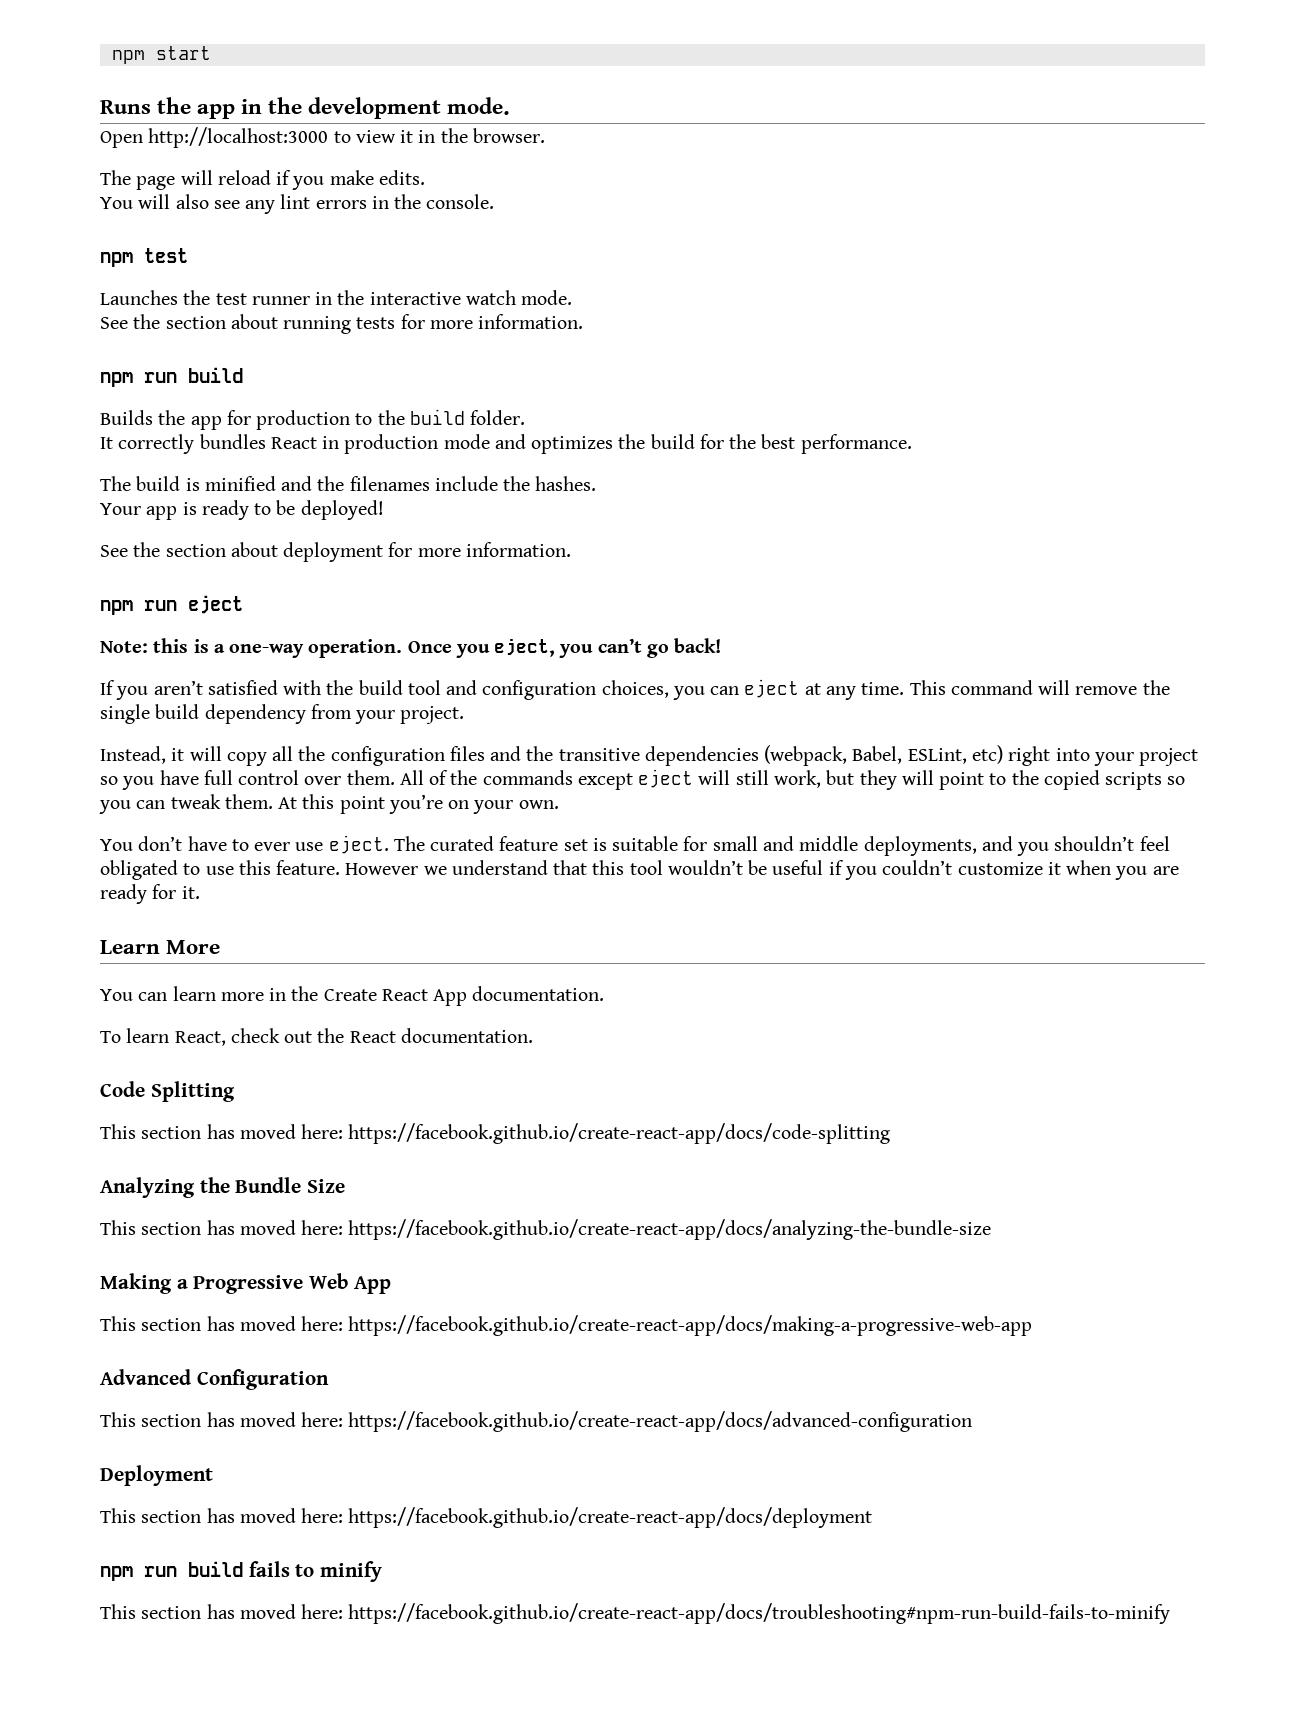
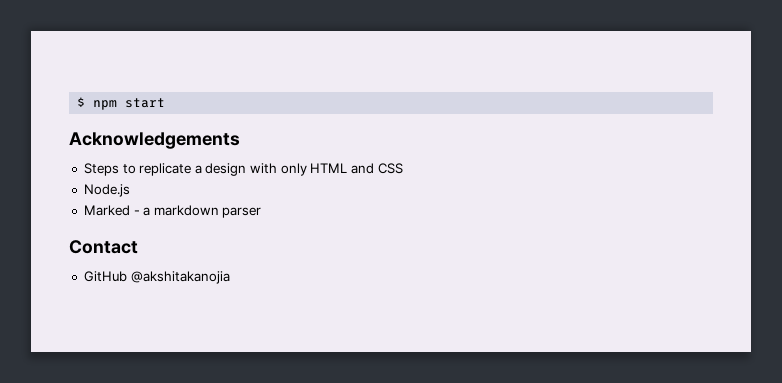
- npm start
+ $ npm start
- Runs the app in the development mode.
- Open http://localhost:3000 to view it in the browser.
- The page will reload if you make edits.
- You will also see any lint errors in the console.
- npm test
- Launches the test runner in the interactive watch mode.
- See the section about running tests for more information.
- npm run build
- Builds the app for production to the build folder.
- It correctly bundles React in production mode and optimizes the build for the best performance.
- The build is minified and the filenames include the hashes.
- Your app is ready to be deployed!
- See the section about deployment for more information.
- npm run eject
- Note: this is a one-way operation. Once you eject, you can’t go back!
- If you aren’t satisfied with the build tool and configuration choices, you can eject at any time. This command will remove the single build dependency from your project.
- Instead, it will copy all the configuration files and the transitive dependencies (webpack, Babel, ESLint, etc) right into your project so you have full control over them. All of the commands except eject will still work, but they will point to the copied scripts so you can tweak them. At this point you’re on your own.
- You don’t have to ever use eject. The curated feature set is suitable for small and middle deployments, and you shouldn’t feel obligated to use this feature. However we understand that this tool wouldn’t be useful if you couldn’t customize it when you are ready for it.
- Learn More
- You can learn more in the Create React App documentation.
- To learn React, check out the React documentation.
- Code Splitting
- This section has moved here: https://facebook.github.io/create-react-app/docs/code-splitting
- Analyzing the Bundle Size
- This section has moved here: https://facebook.github.io/create-react-app/docs/analyzing-the-bundle-size
- Making a Progressive Web App
- This section has moved here: https://facebook.github.io/create-react-app/docs/making-a-progressive-web-app
- Advanced Configuration
- This section has moved here: https://facebook.github.io/create-react-app/docs/advanced-configuration
- Deployment
- This section has moved here: https://facebook.github.io/create-react-app/docs/deployment
- npm run build fails to minify
- This section has moved here: https://facebook.github.io/create-react-app/docs/troubleshooting#npm-run-build-fails-to-minify
+ Acknowledgements
+ Steps to replicate a design with only HTML and CSS
+ Node.js
+ Marked - a markdown parser
+ Contact
+ GitHub @akshitakanojia

